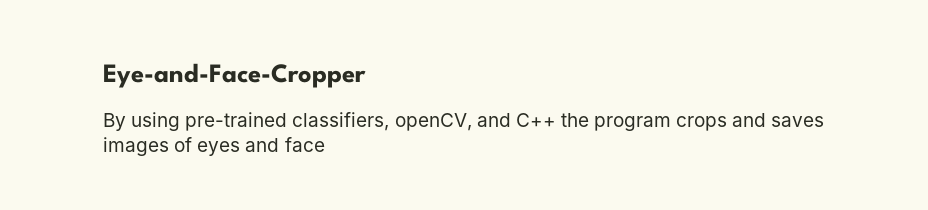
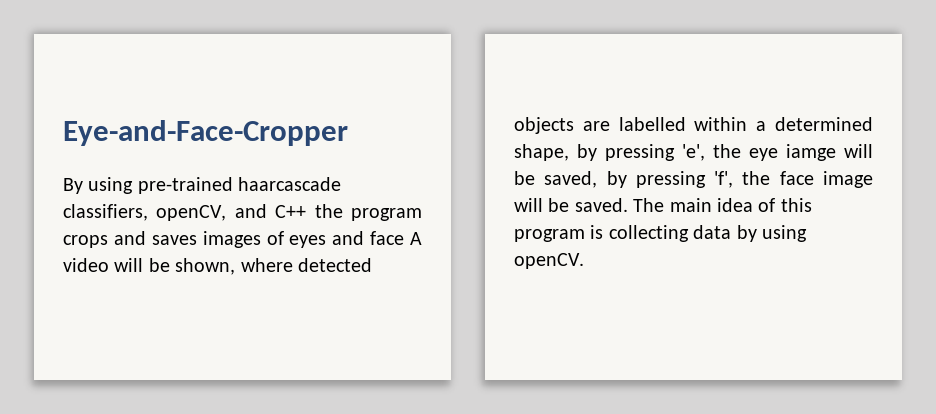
- By using pre-trained classifiers, openCV, and C++ the program crops and saves images of eyes and face
+ By using pre-trained haarcascade classifiers, openCV, and C++ the program crops and saves images of eyes and face A video will be shown, where detected objects are labelled within a determined shape, by pressing 'e', the eye iamge will be saved, by pressing 'f', the face image will be saved. The main idea of this program is collecting data by using openCV.

